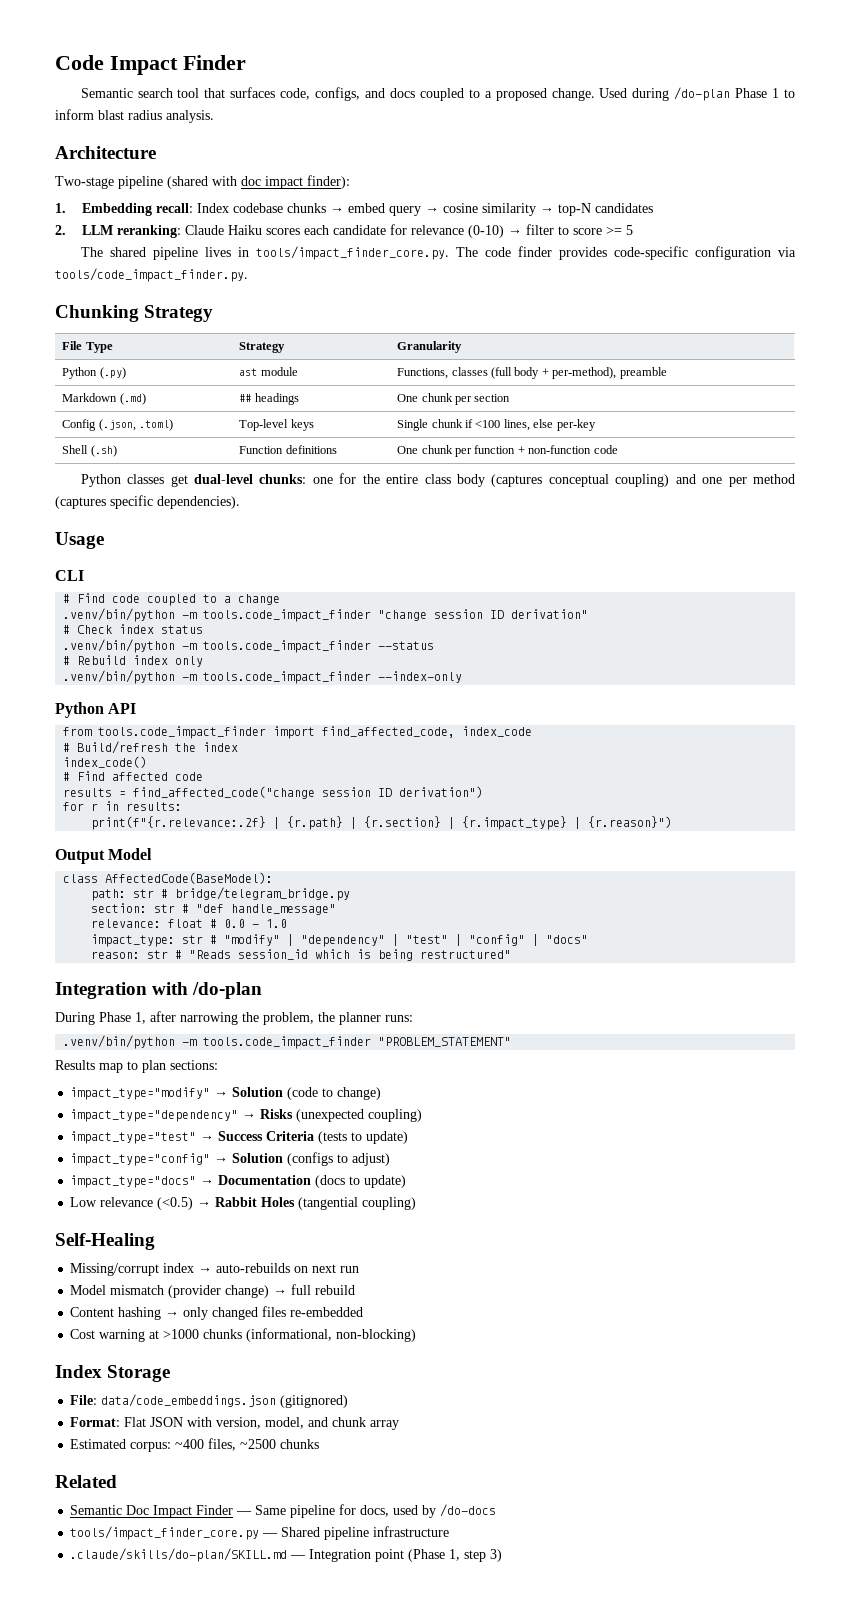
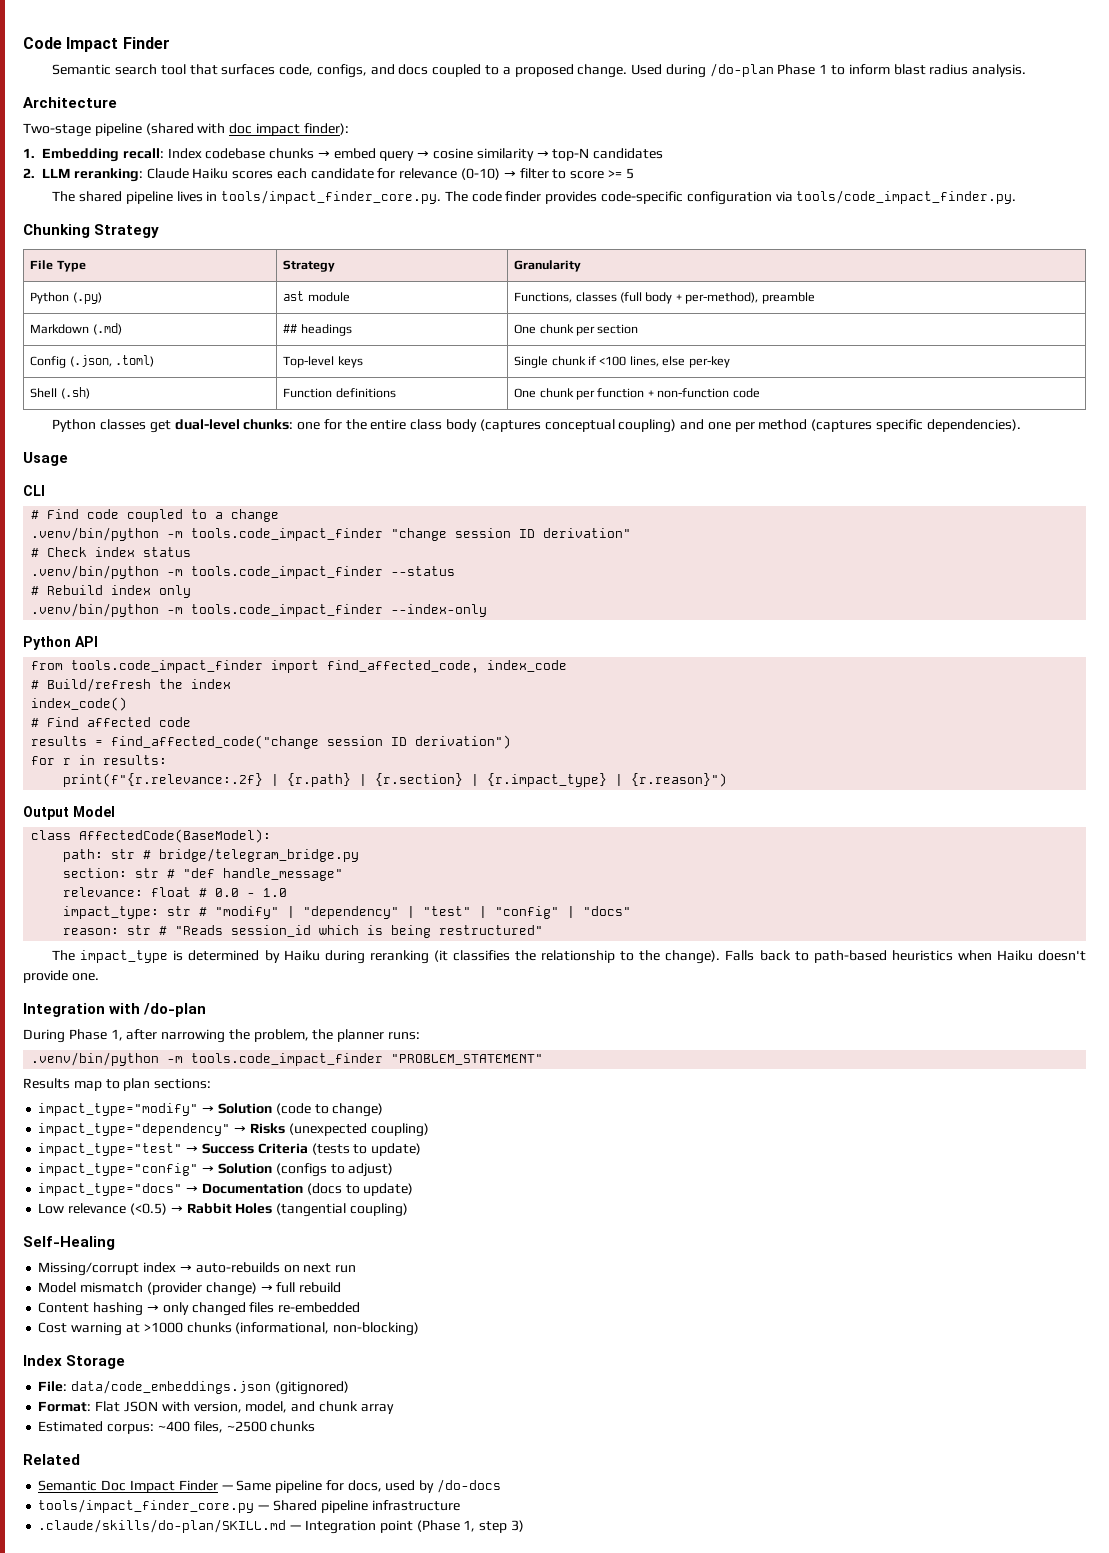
+ The impact_type is determined by Haiku during reranking (it classifies the relationship to the change). Falls back to path-based heuristics when Haiku doesn't provide one.

